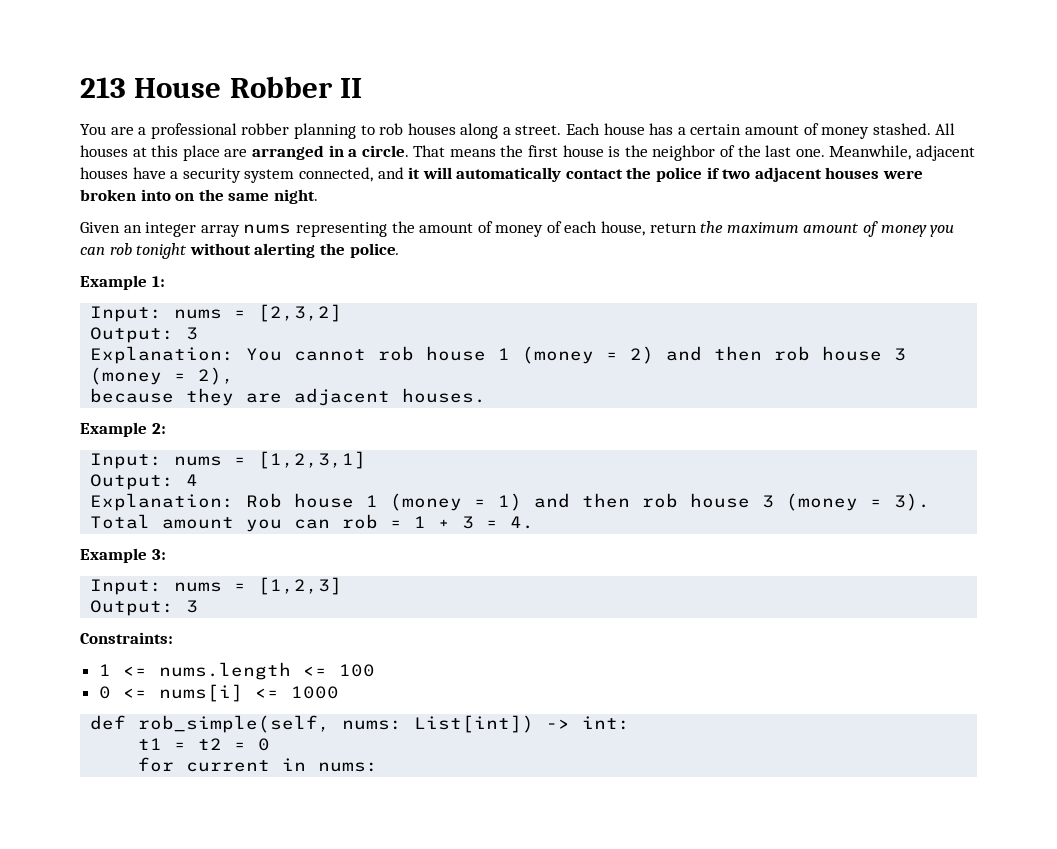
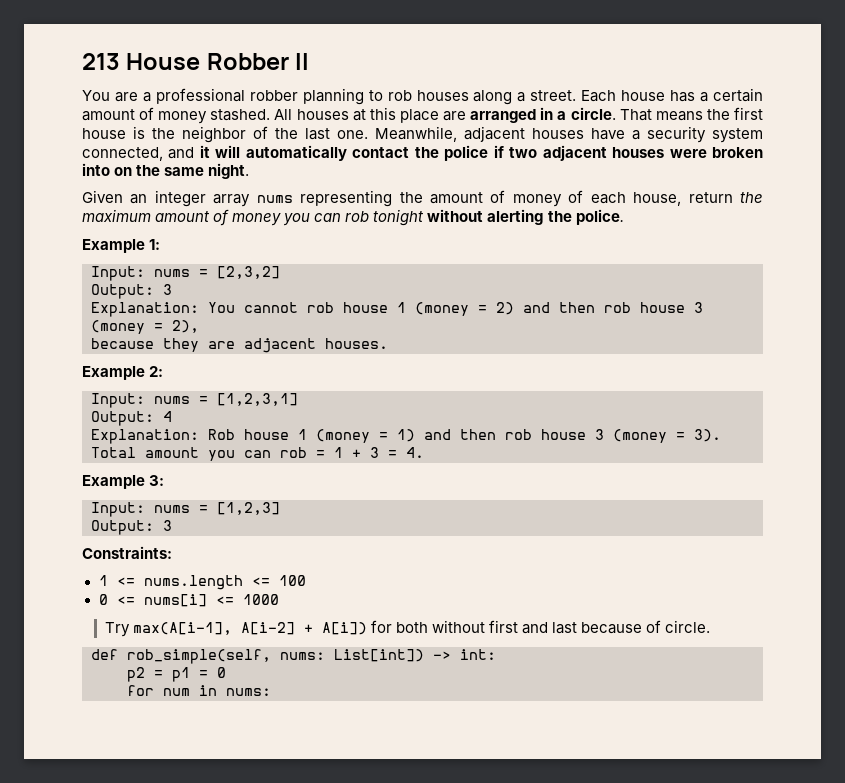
+ Try max(A[i-1], A[i-2] + A[i]) for both without first and last because of circle.
- t1 = t2 = 0
+ p2 = p1 = 0
- for current in nums:
+ for num in nums:

